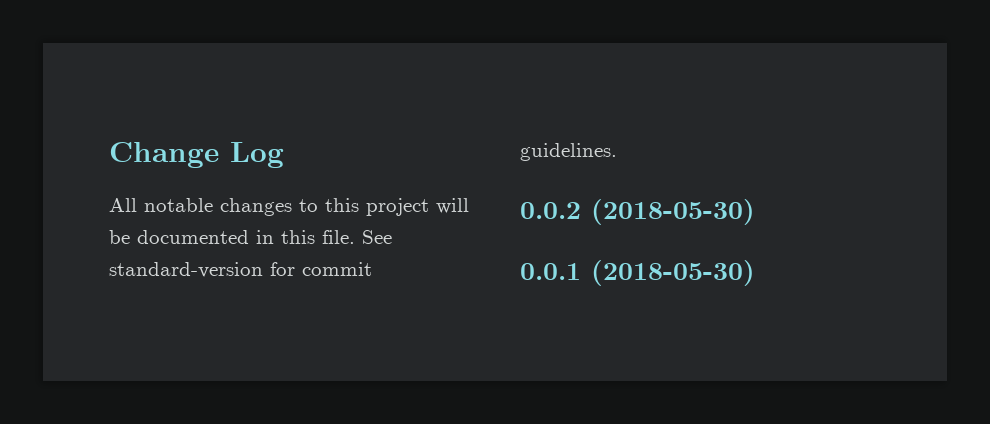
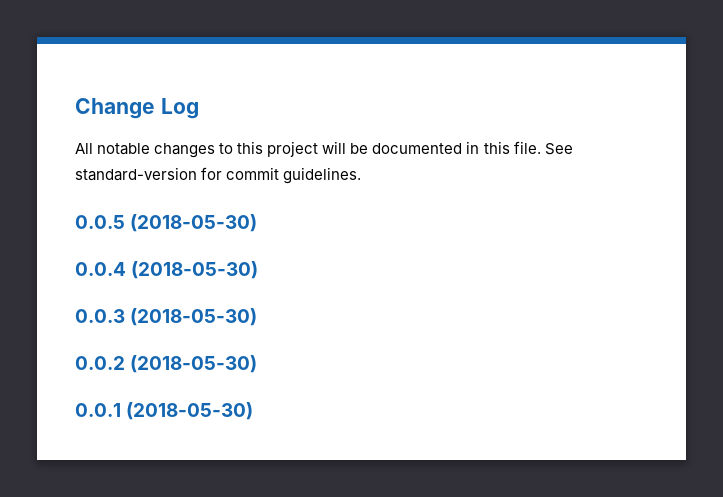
+ 0.0.5 (2018-05-30)
+ 0.0.4 (2018-05-30)
+ 0.0.3 (2018-05-30)

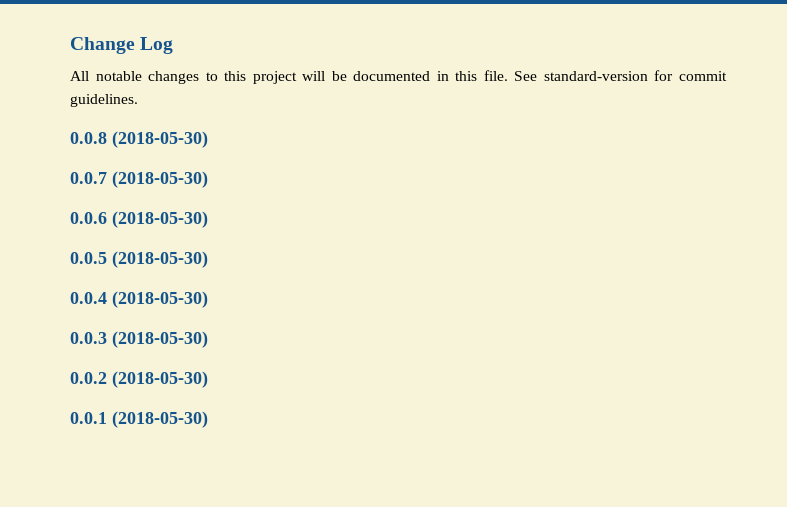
+ 0.0.8 (2018-05-30)
+ 0.0.7 (2018-05-30)
+ 0.0.6 (2018-05-30)

